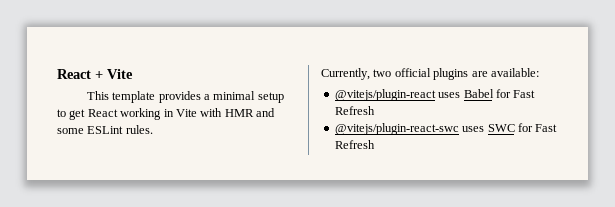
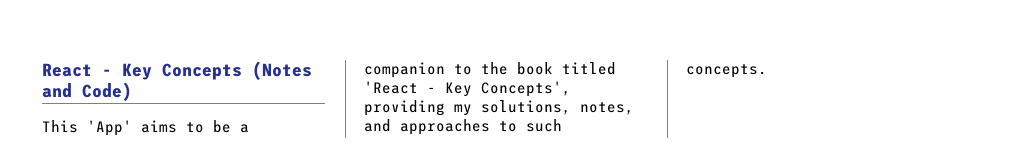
- React + Vite
- This template provides a minimal setup to get React working in Vite with HMR and some ESLint rules.
- Currently, two official plugins are available:
- @vitejs/plugin-react uses Babel for Fast Refresh
- @vitejs/plugin-react-swc uses SWC for Fast Refresh
+ React - Key Concepts (Notes and Code)
+ This 'App' aims to be a companion to the book titled 'React - Key Concepts', providing my solutions, notes, and approaches to such concepts.

